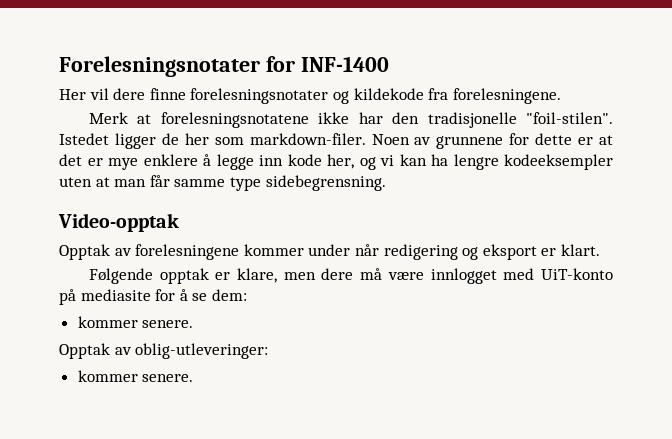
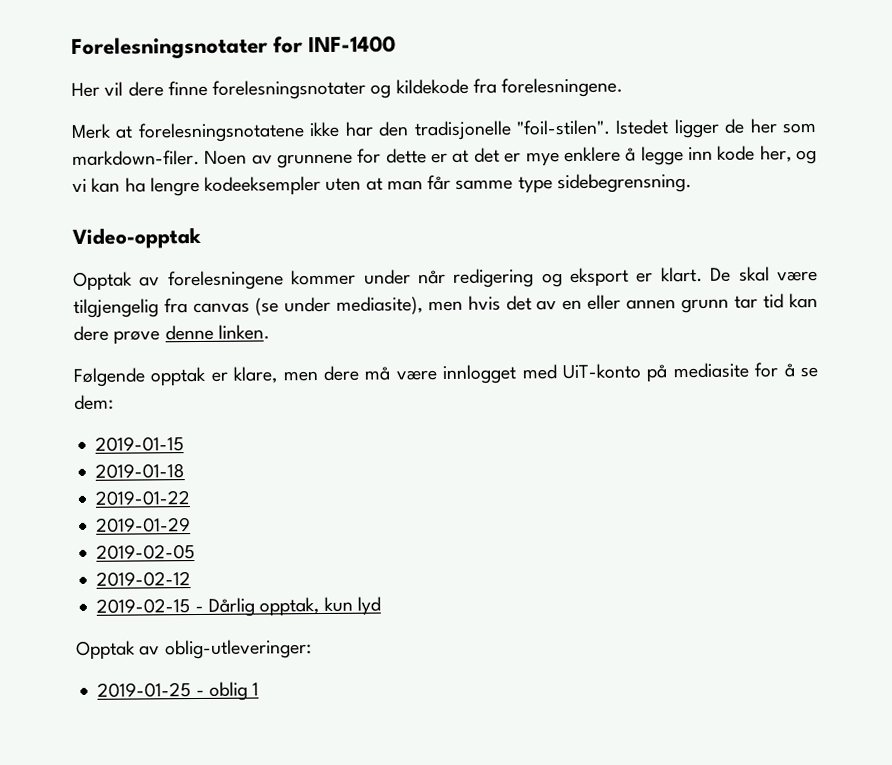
+ De skal være tilgjengelig fra canvas (se under mediasite), men hvis det av en eller annen grunn tar tid kan dere prøve denne linken.
  Følgende opptak er klare, men dere må være innlogget med UiT-konto på mediasite for å se dem:
- kommer senere.
+ 2019-01-15
+ 2019-01-18
+ 2019-01-22
+ 2019-01-29
+ 2019-02-05
+ 2019-02-12
+ 2019-02-15 - Dårlig opptak, kun lyd
  Opptak av oblig-utleveringer:
- kommer senere.
+ 2019-01-25 - oblig 1

